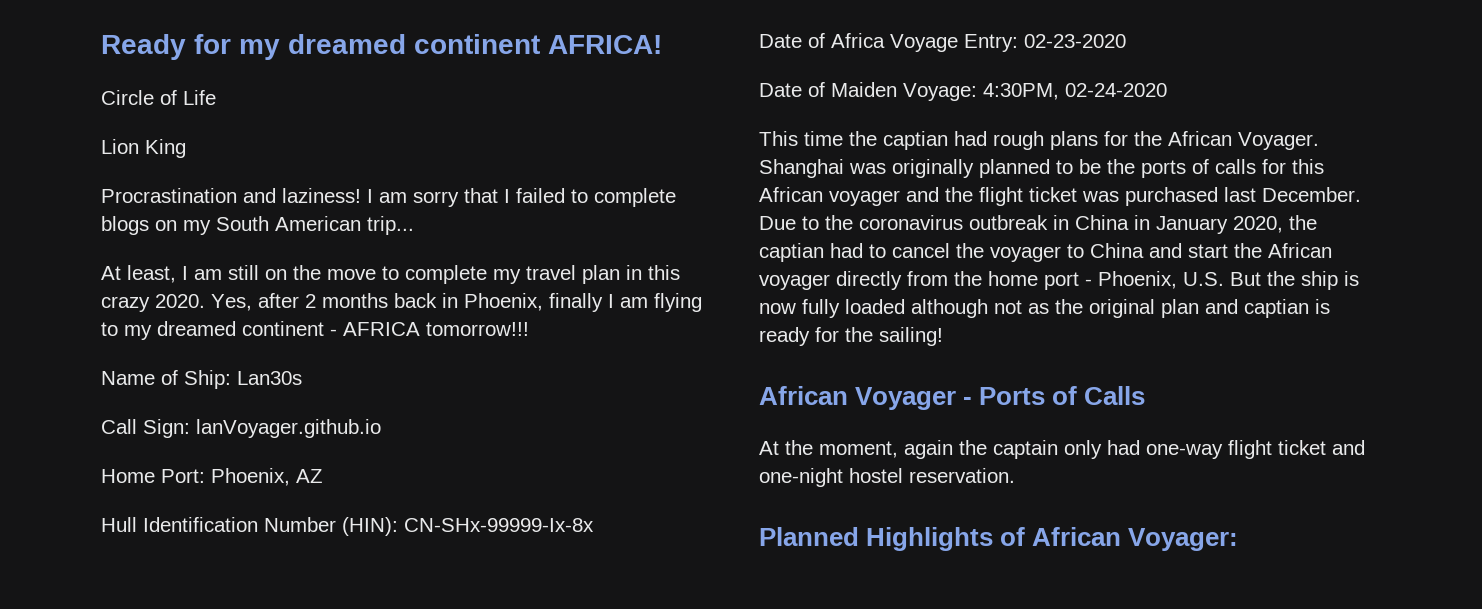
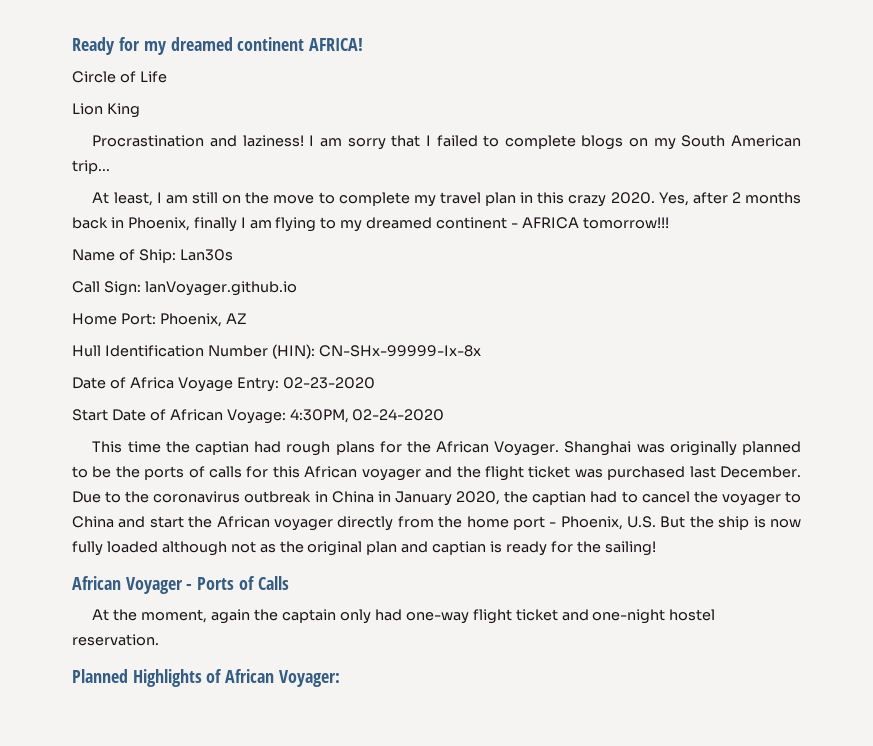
- Date of Maiden Voyage: 4:30PM, 02-24-2020
+ Start Date of African Voyage: 4:30PM, 02-24-2020

